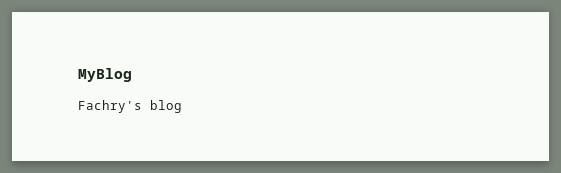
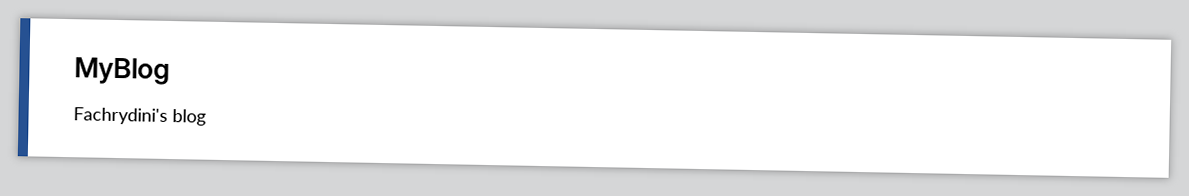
- Fachry's blog
+ Fachrydini's blog

